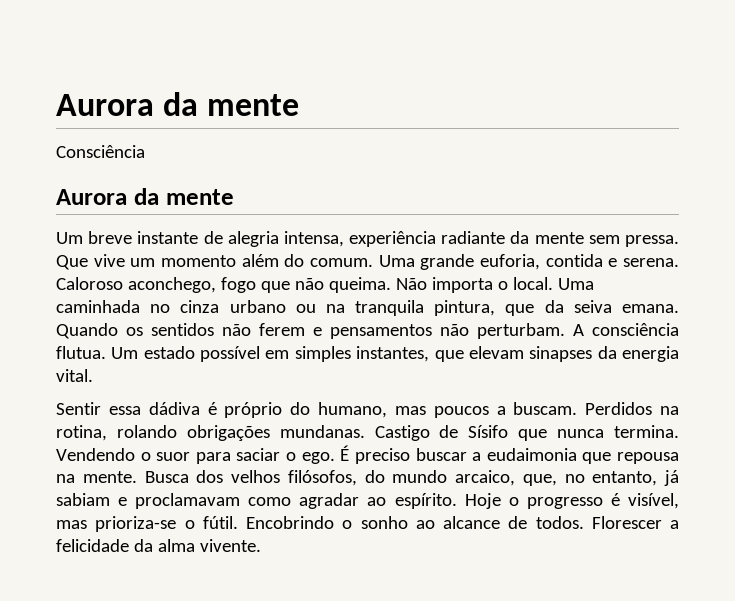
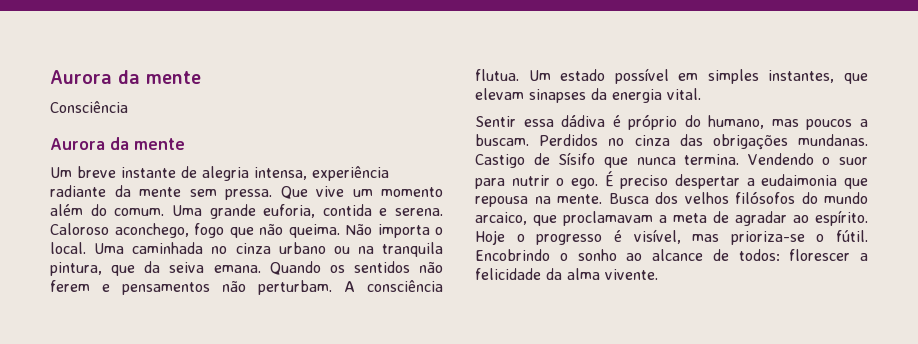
- Perdidos na rotina, rolando obrigações mundanas.
+ Perdidos no cinza das obrigações mundanas.
- Vendendo o suor para saciar o ego.
+ Vendendo o suor para nutrir o ego.
- É preciso buscar a eudaimonia que repousa na mente.
+ É preciso despertar a eudaimonia que repousa na mente.
- Busca dos velhos filósofos, do mundo arcaico, que, no entanto, já sabiam e proclamavam como agradar ao espírito.
+ Busca dos velhos filósofos do mundo arcaico, que proclamavam a meta de agradar ao espírito.
- Encobrindo o sonho ao alcance de todos. Florescer a felicidade da alma vivente.
+ Encobrindo o sonho ao alcance de todos: florescer a felicidade da alma vivente.

